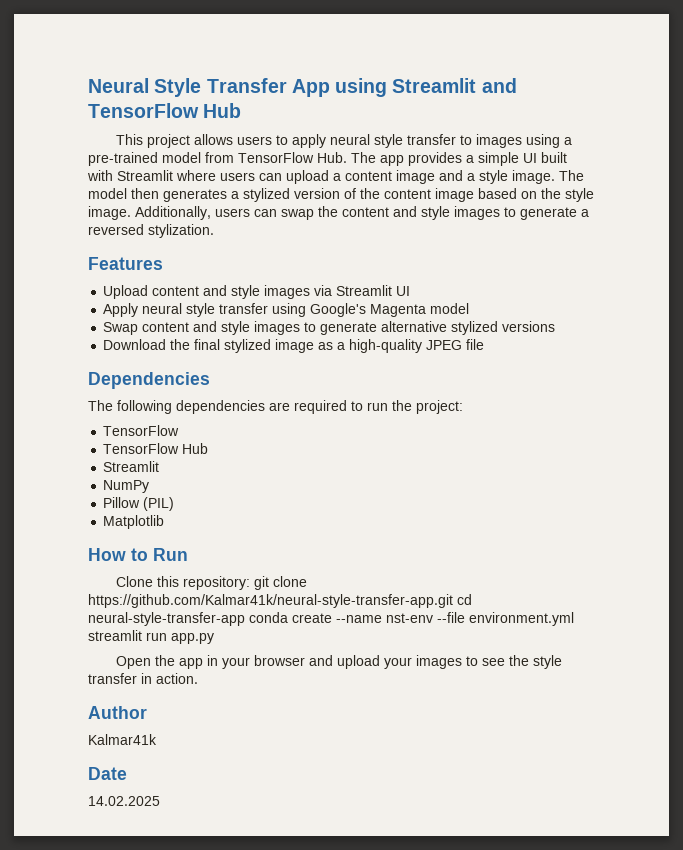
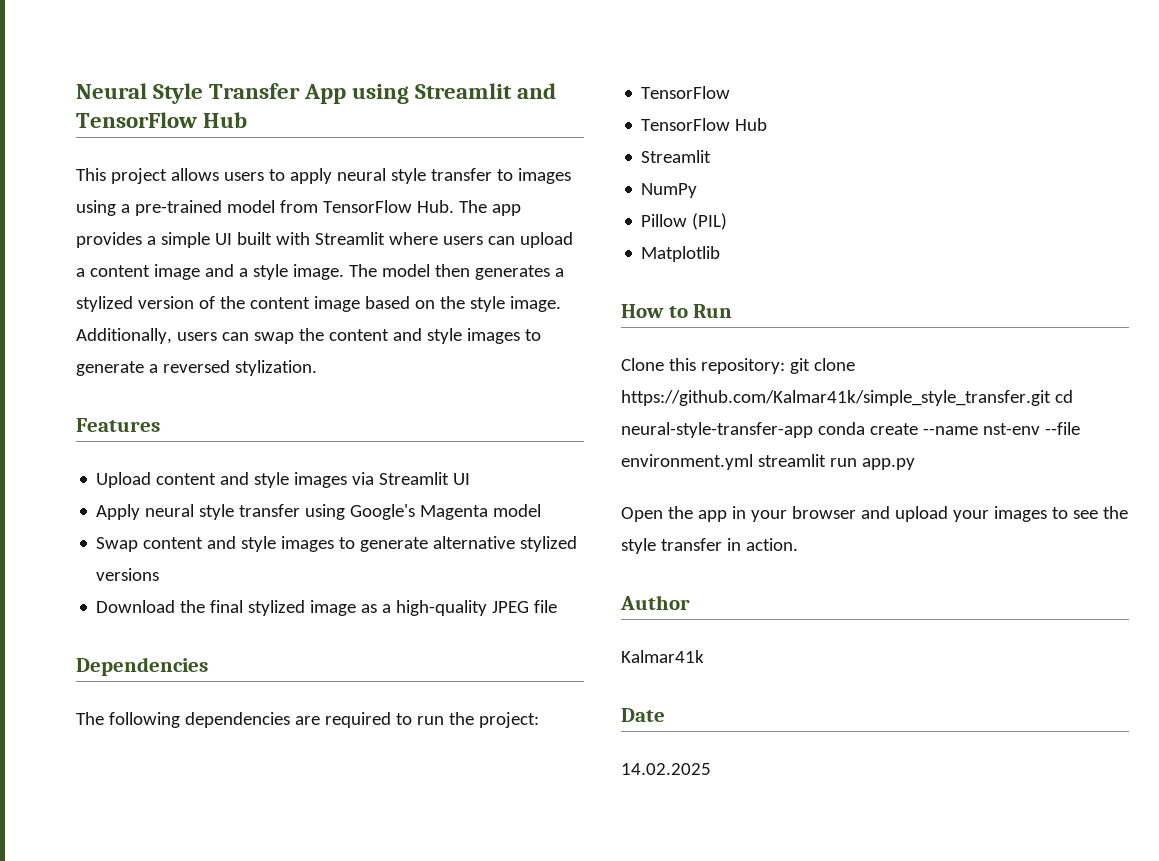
- Clone this repository: git clone https://github.com/Kalmar41k/neural-style-transfer-app.git cd neural-style-transfer-app conda create --name nst-env --file environment.yml streamlit run app.py
+ Clone this repository: git clone https://github.com/Kalmar41k/simple_style_transfer.git cd neural-style-transfer-app conda create --name nst-env --file environment.yml streamlit run app.py

